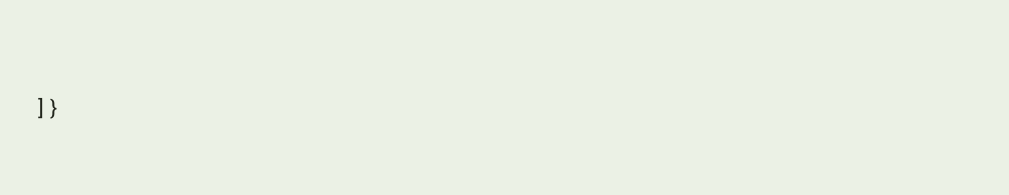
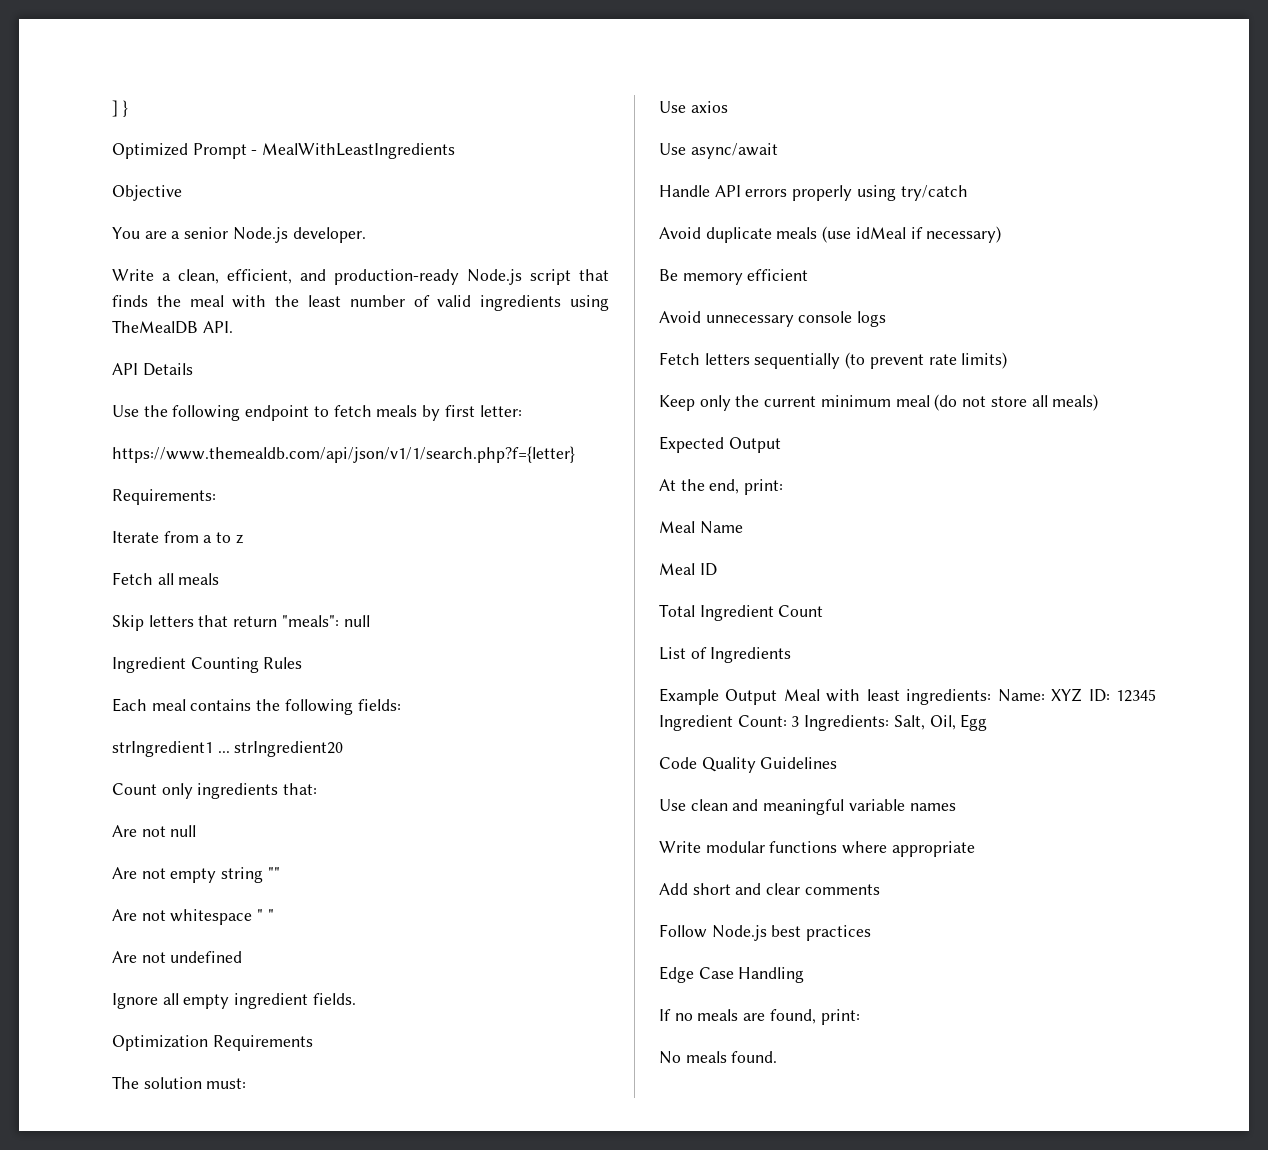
+ Optimized Prompt - MealWithLeastIngredients
+ Objective
+ You are a senior Node.js developer.
+ Write a clean, efficient, and production-ready Node.js script that finds the meal with the least number of valid ingredients using TheMealDB API.
+ API Details
+ Use the following endpoint to fetch meals by first letter:
+ https://www.themealdb.com/api/json/v1/1/search.php?f={letter}
+ Requirements:
+ Iterate from a to z
+ Fetch all meals
+ Skip letters that return "meals": null
+ Ingredient Counting Rules
+ Each meal contains the following fields:
+ strIngredient1 ... strIngredient20
+ Count only ingredients that:
+ Are not null
+ Are not empty string ""
+ Are not whitespace " "
+ Are not undefined
+ Ignore all empty ingredient fields.
+ Optimization Requirements
+ The solution must:
+ Use axios
+ Use async/await
+ Handle API errors properly using try/catch
+ Avoid duplicate meals (use idMeal if necessary)
+ Be memory efficient
+ Avoid unnecessary console logs
+ Fetch letters sequentially (to prevent rate limits)
+ Keep only the current minimum meal (do not store all meals)
+ Expected Output
+ At the end, print:
+ Meal Name
+ Meal ID
+ Total Ingredient Count
+ List of Ingredients
+ Example Output Meal with least ingredients: Name: XYZ ID: 12345 Ingredient Count: 3 Ingredients: Salt, Oil, Egg
+ Code Quality Guidelines
+ Use clean and meaningful variable names
+ Write modular functions where appropriate
+ Add short and clear comments
+ Follow Node.js best practices
+ Edge Case Handling
+ If no meals are found, print:
+ No meals found.

